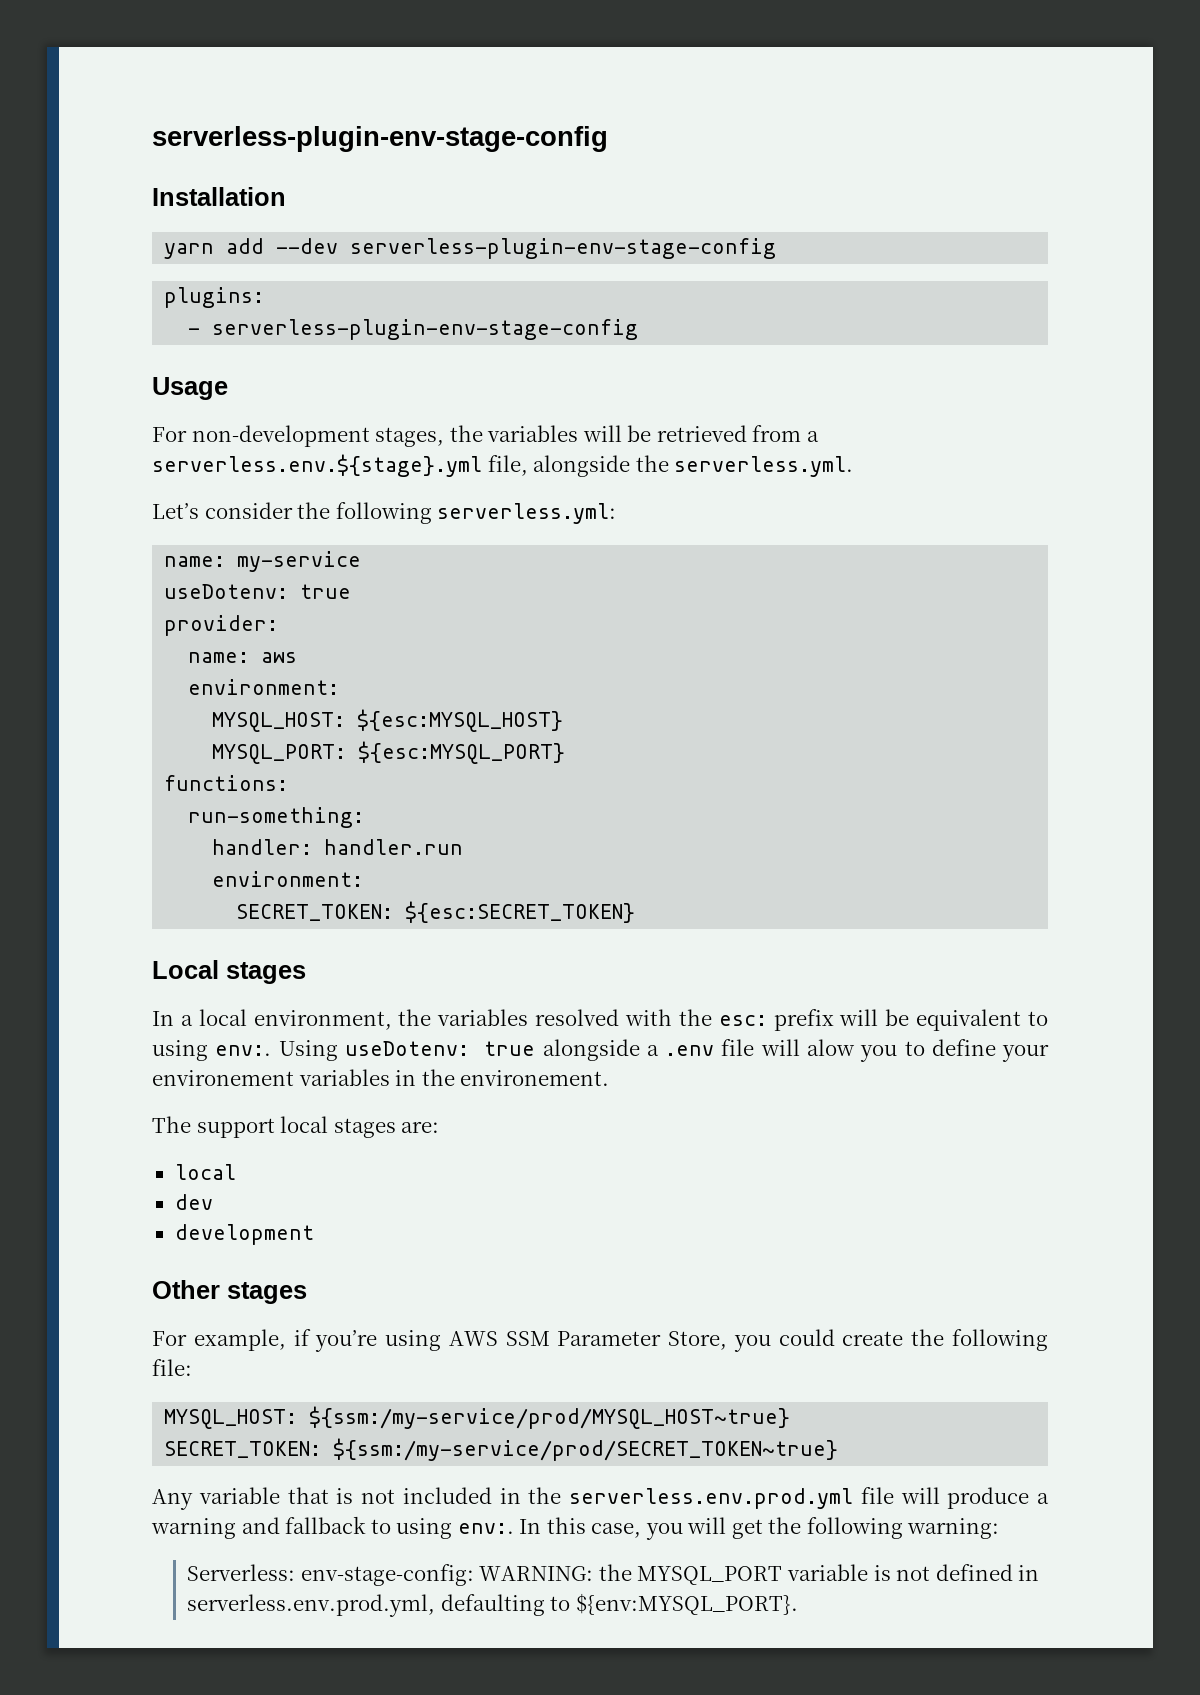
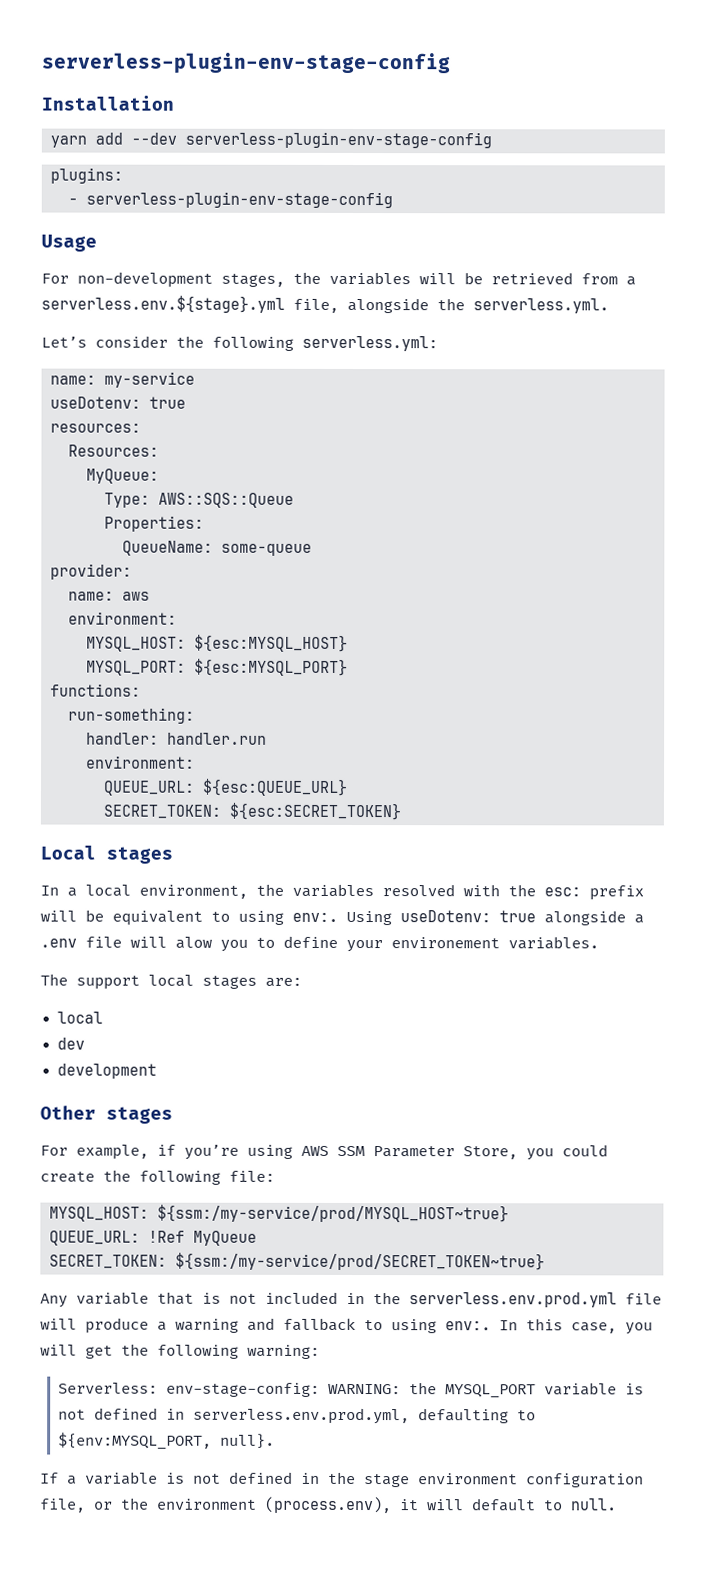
+ resources:
+ Resources:
+ MyQueue:
+ Type: AWS::SQS::Queue
+ Properties:
+ QueueName: some-queue
+ QUEUE_URL: ${esc:QUEUE_URL}
- Using useDotenv: true alongside a .env file will alow you to define your environement variables in the environement.
+ Using useDotenv: true alongside a .env file will alow you to define your environement variables.
+ QUEUE_URL: !Ref MyQueue
- Serverless: env-stage-config: WARNING: the MYSQL_PORT variable is not defined in serverless.env.prod.yml, defaulting to ${env:MYSQL_PORT}.
+ Serverless: env-stage-config: WARNING: the MYSQL_PORT variable is not defined in serverless.env.prod.yml, defaulting to ${env:MYSQL_PORT, null}.
+ If a variable is not defined in the stage environment configuration file, or the environment (process.env), it will default to null.

